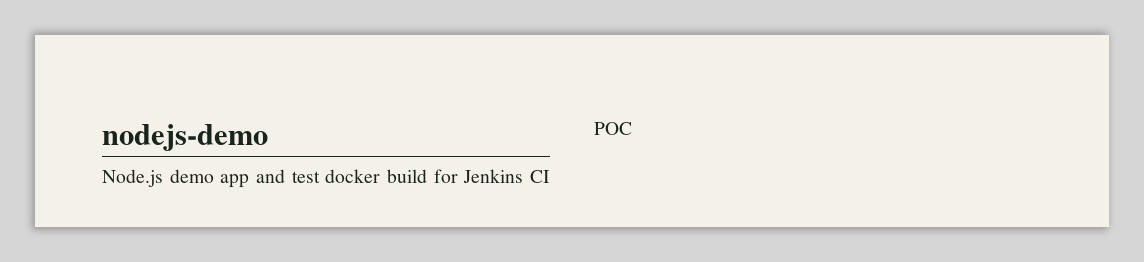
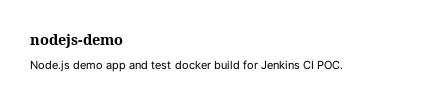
- Node.js demo app and test docker build for Jenkins CI POC
+ Node.js demo app and test docker build for Jenkins CI POC.

